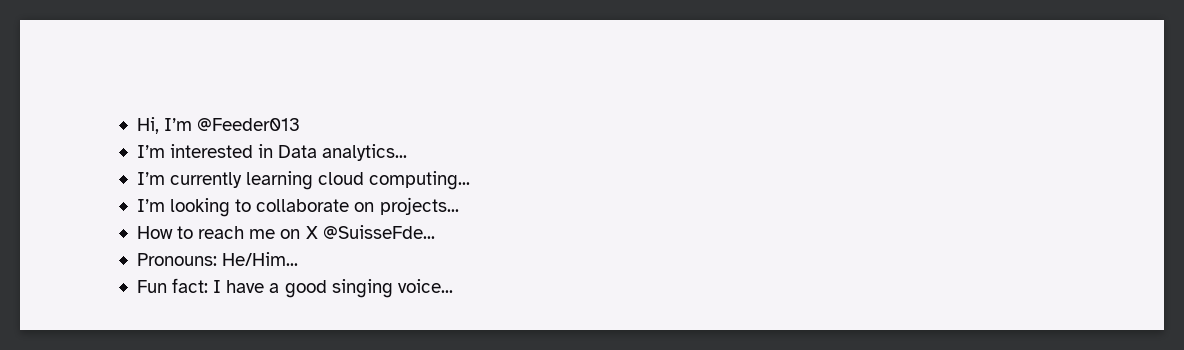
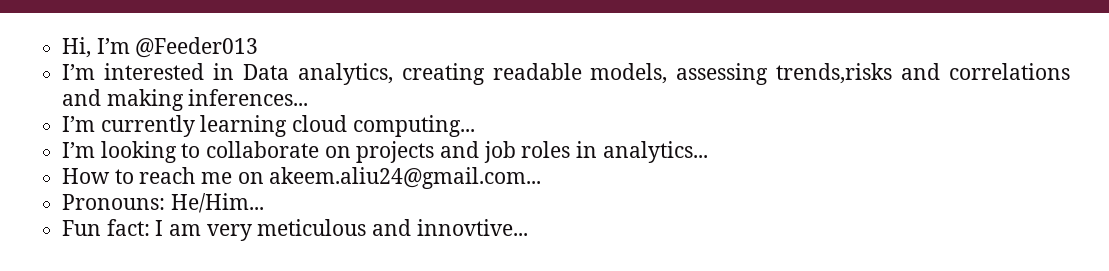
- I’m interested in Data analytics...
+ I’m interested in Data analytics, creating readable models, assessing trends,risks and correlations and making inferences...
- I’m looking to collaborate on projects...
+ I’m looking to collaborate on projects and job roles in analytics...
- How to reach me on X @SuisseFde...
+ How to reach me on akeem.aliu24@gmail.com...
- Fun fact: I have a good singing voice...
+ Fun fact: I am very meticulous and innovtive...

